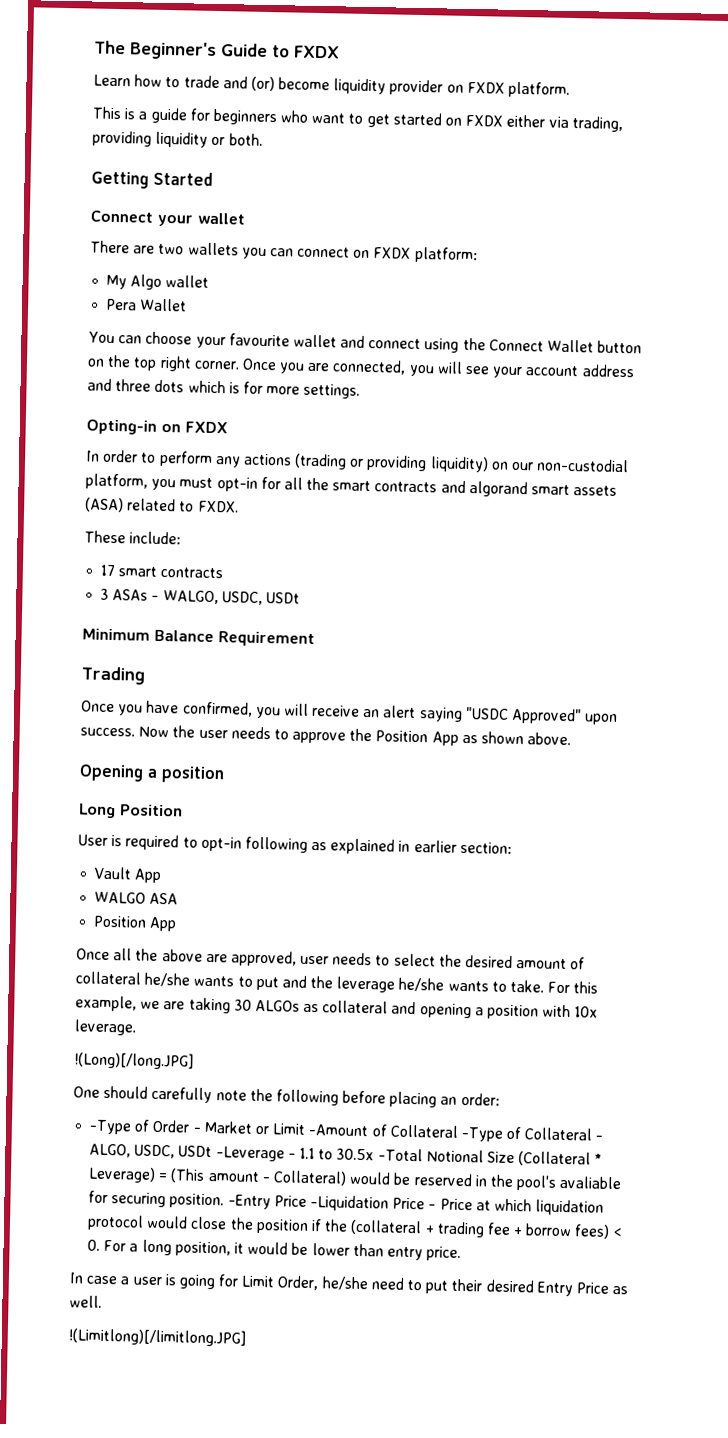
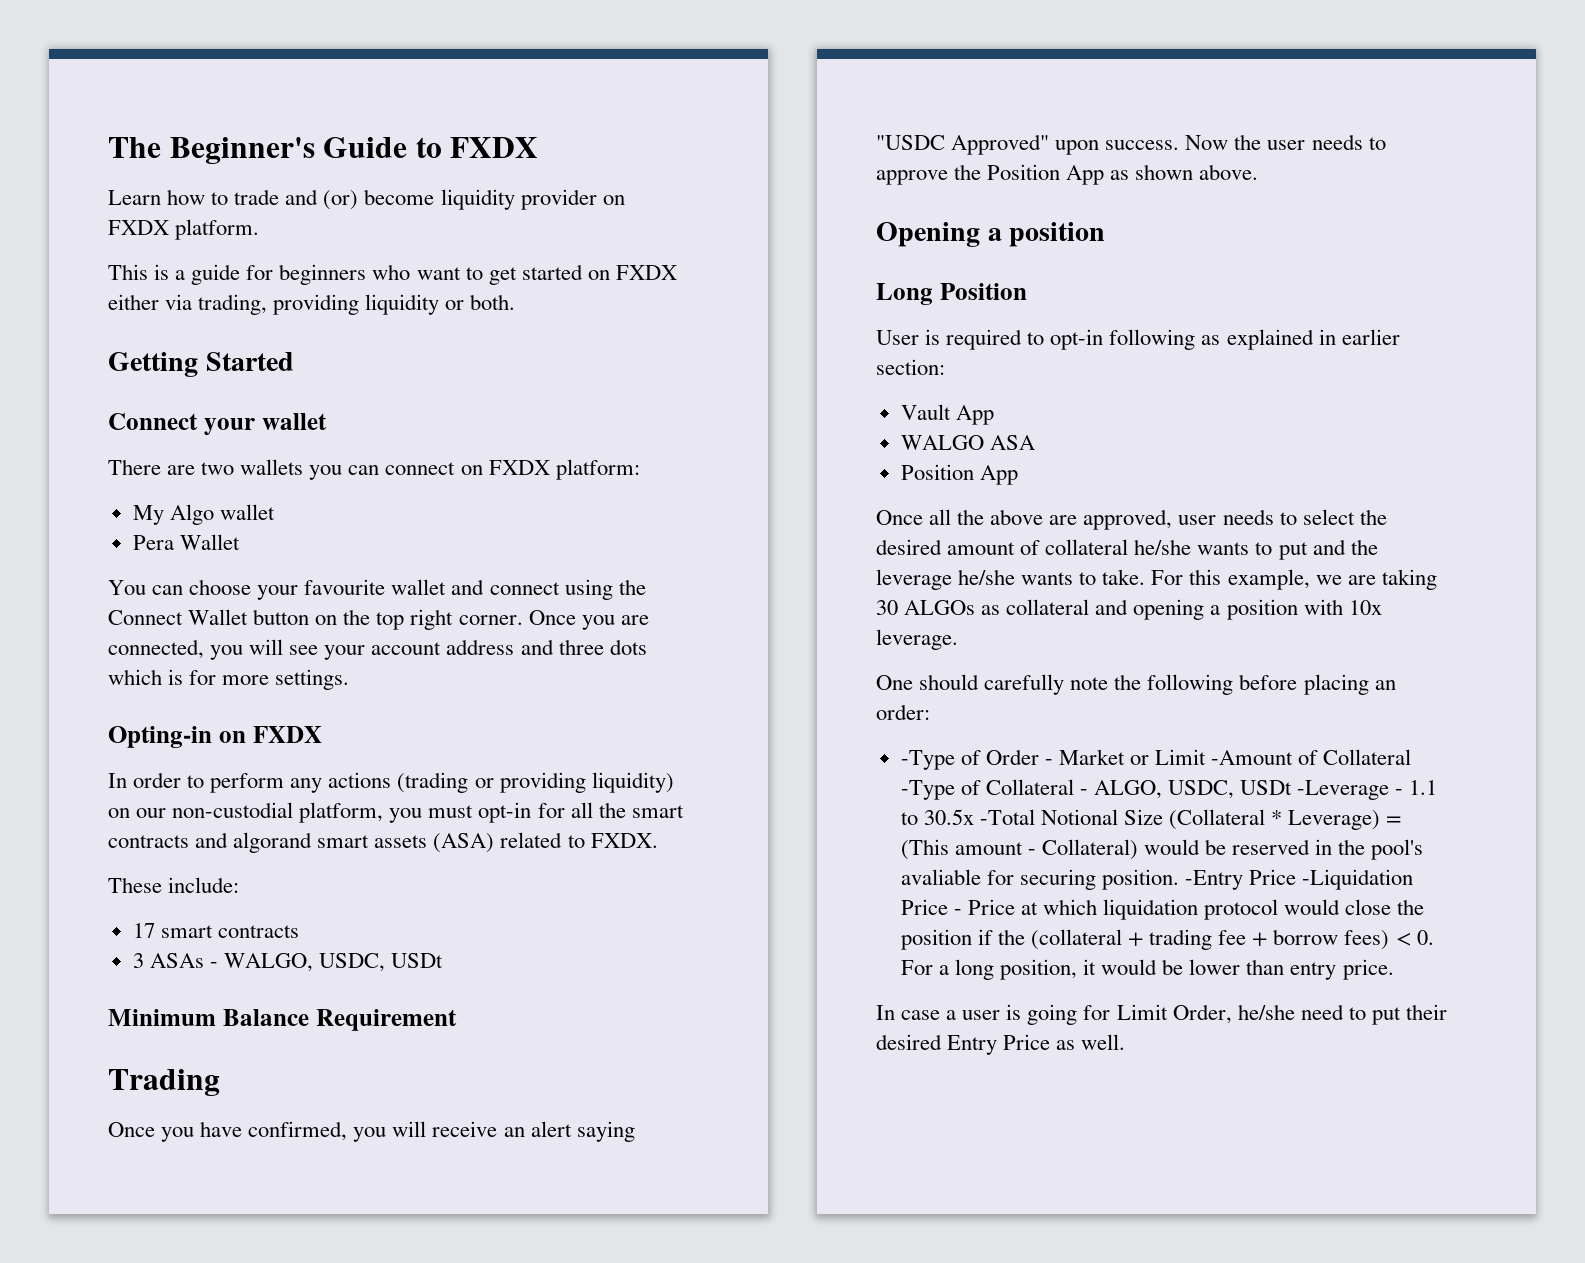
- !(Long)[/long.JPG]
- !(Limitlong)[/limitlong.JPG]

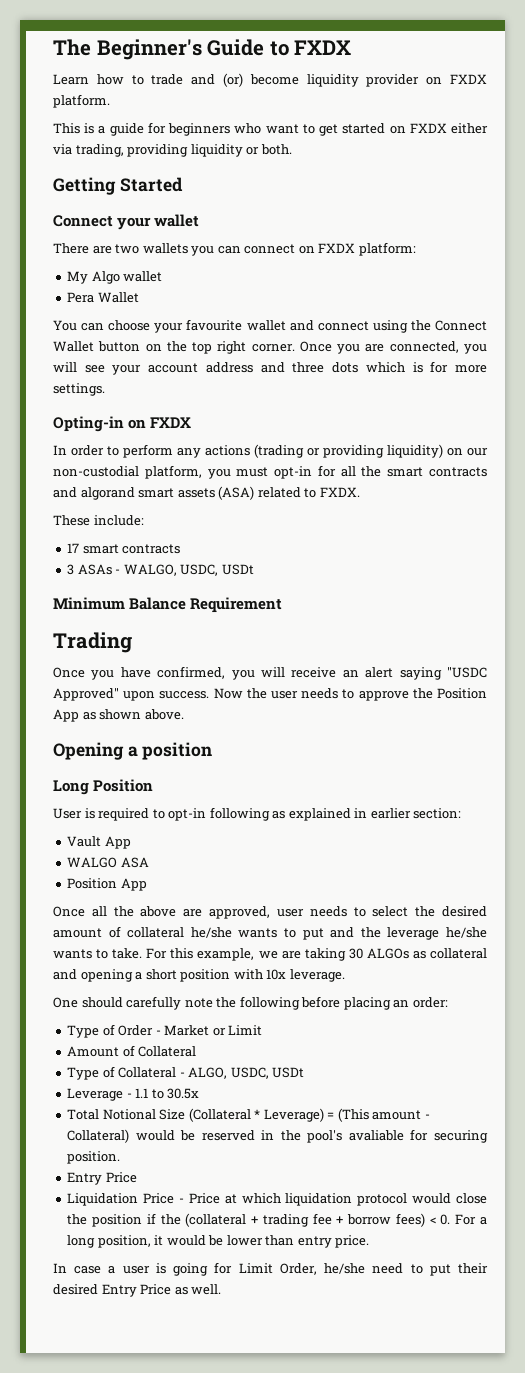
- For this example, we are taking 30 ALGOs as collateral and opening a position with 10x leverage.
+ For this example, we are taking 30 ALGOs as collateral and opening a short position with 10x leverage.
- -Type of Order - Market or Limit -Amount of Collateral -Type of Collateral - ALGO, USDC, USDt -Leverage - 1.1 to 30.5x -Total Notional Size (Collateral * Leverage) = (This amount - Collateral) would be reserved in the pool's avaliable for securing position. -Entry Price -Liquidation Price - Price at which liquidation protocol would close the position if the (collateral + trading fee + borrow fees) < 0. For a long position, it would be lower than entry price.
+ Type of Order - Market or Limit
+ Amount of Collateral
+ Type of Collateral - ALGO, USDC, USDt
+ Leverage - 1.1 to 30.5x
+ Total Notional Size (Collateral * Leverage) = (This amount - Collateral) would be reserved in the pool's avaliable for securing position.
+ Entry Price
+ Liquidation Price - Price at which liquidation protocol would close the position if the (collateral + trading fee + borrow fees) < 0. For a long position, it would be lower than entry price.

